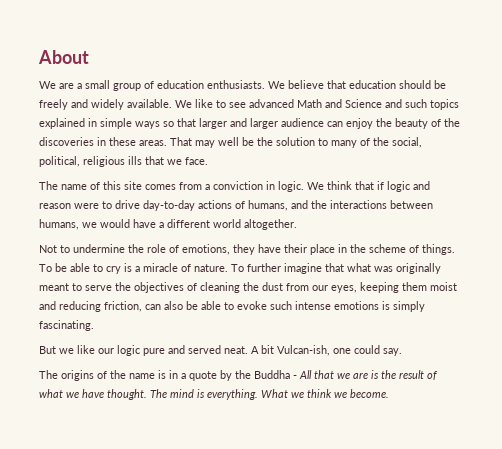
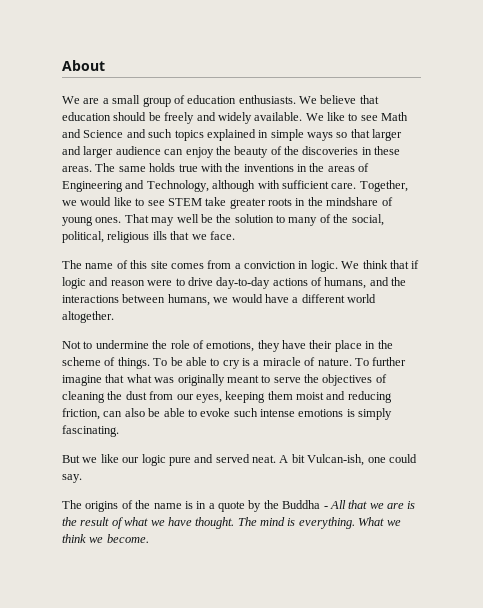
- We like to see advanced Math and Science and such topics explained in simple ways so that larger and larger audience can enjoy the beauty of the discoveries in these areas.
+ We like to see Math and Science and such topics explained in simple ways so that larger and larger audience can enjoy the beauty of the discoveries in these areas.
+ The same holds true with the inventions in the areas of Engineering and Technology, although with sufficient care. Together, we would like to see STEM take greater roots in the mindshare of young ones.

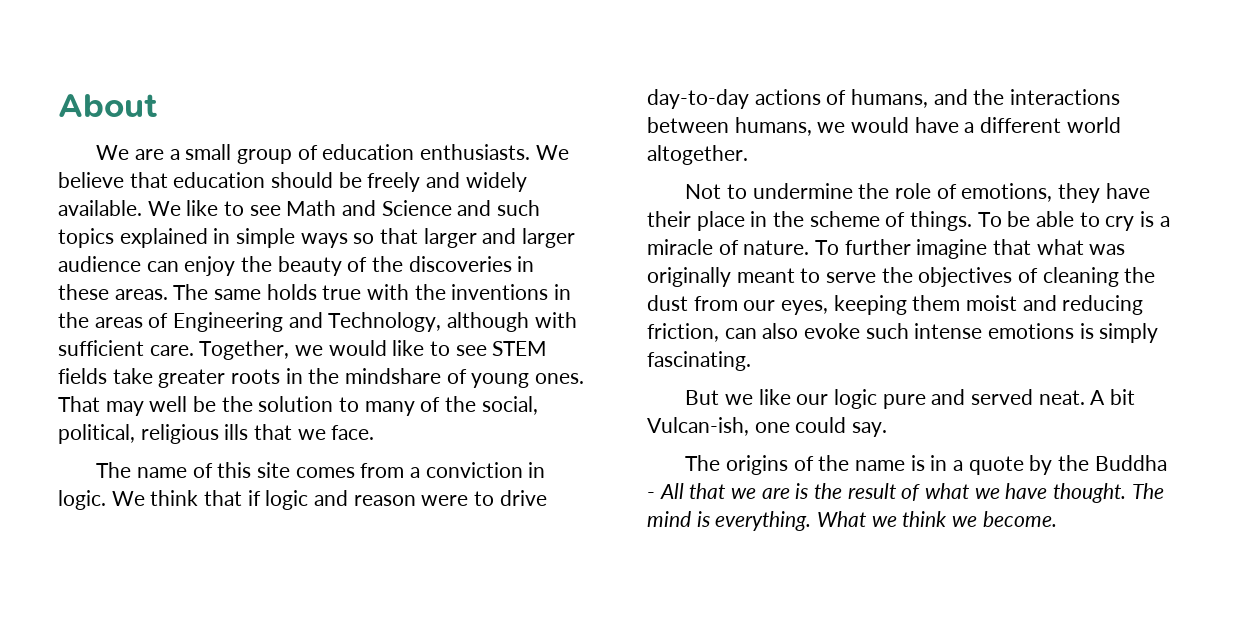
- Together, we would like to see STEM take greater roots in the mindshare of young ones.
+ Together, we would like to see STEM fields take greater roots in the mindshare of young ones.
- To further imagine that what was originally meant to serve the objectives of cleaning the dust from our eyes, keeping them moist and reducing friction, can also be able to evoke such intense emotions is simply fascinating.
+ To further imagine that what was originally meant to serve the objectives of cleaning the dust from our eyes, keeping them moist and reducing friction, can also evoke such intense emotions is simply fascinating.

